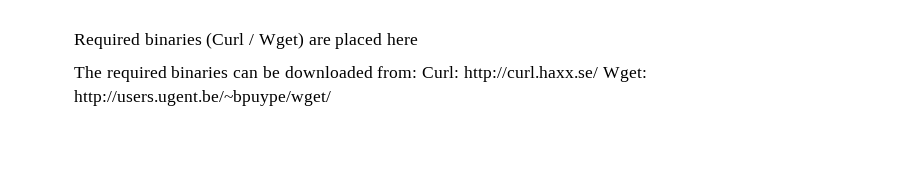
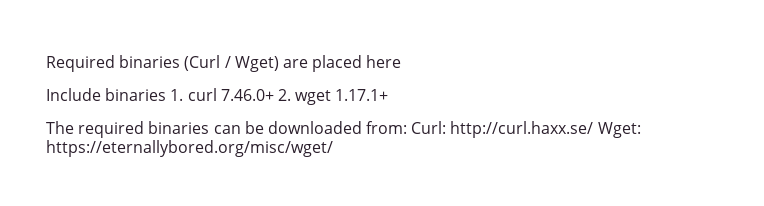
+ Include binaries 1. curl 7.46.0+ 2. wget 1.17.1+
- The required binaries can be downloaded from: Curl: http://curl.haxx.se/ Wget: http://users.ugent.be/~bpuype/wget/
+ The required binaries can be downloaded from: Curl: http://curl.haxx.se/ Wget: https://eternallybored.org/misc/wget/

